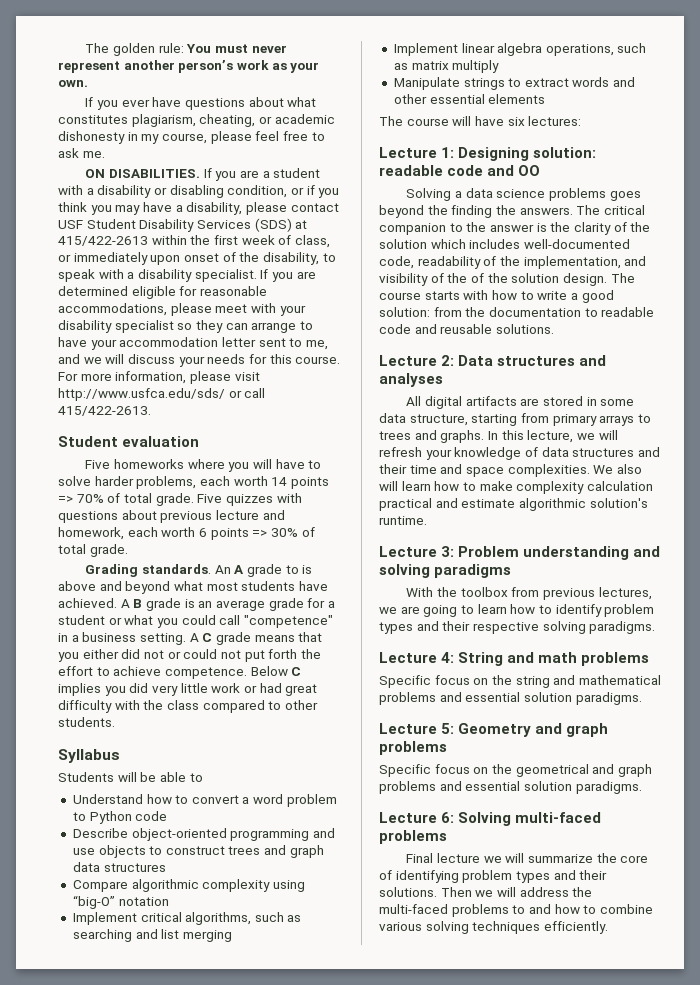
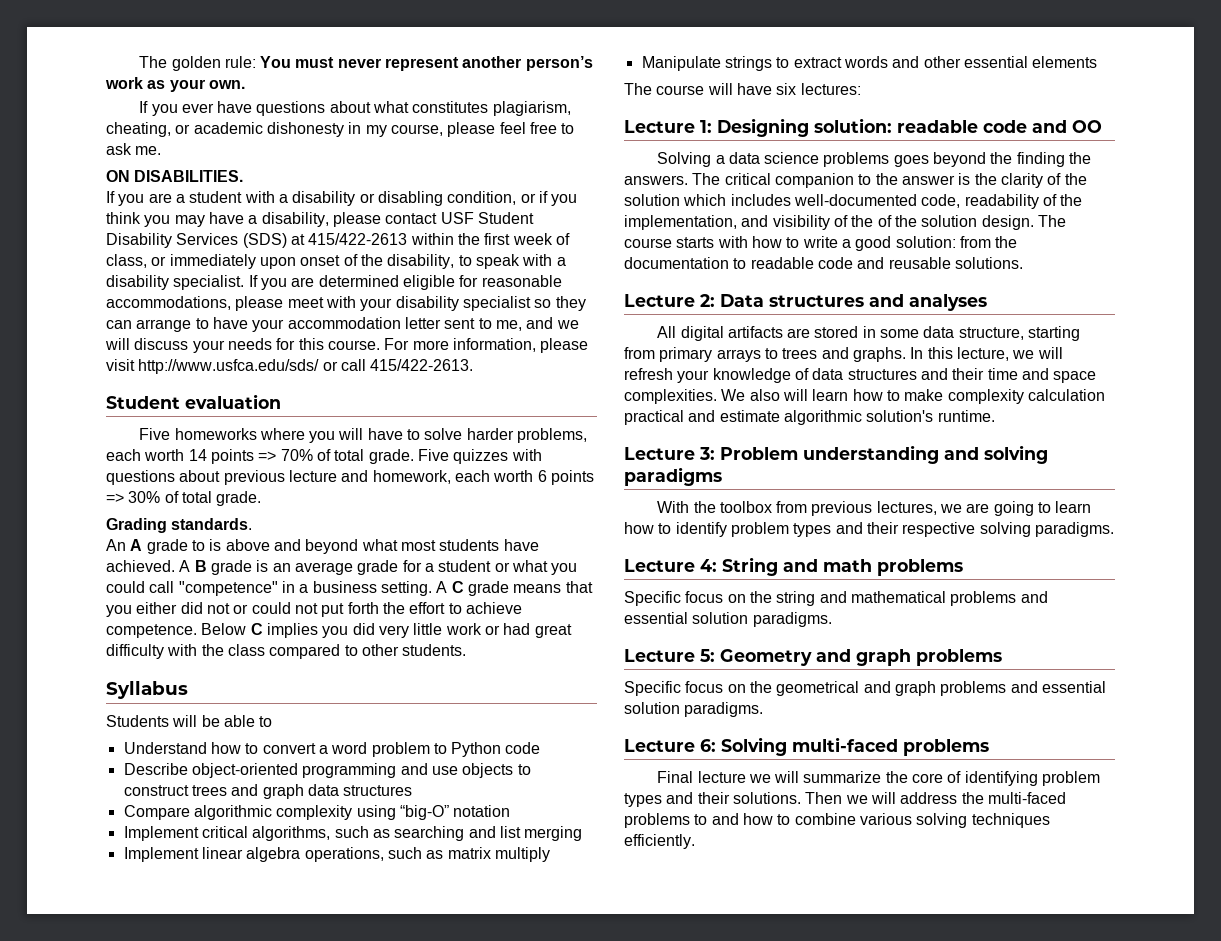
- ON DISABILITIES. If you are a student with a disability or disabling condition, or if you think you may have a disability, please contact USF Student Disability Services (SDS) at 415/422-2613 within the first week of class, or immediately upon onset of the disability, to speak with a disability specialist.
+ ON DISABILITIES.
+ If you are a student with a disability or disabling condition, or if you think you may have a disability, please contact USF Student Disability Services (SDS) at 415/422-2613 within the first week of class, or immediately upon onset of the disability, to speak with a disability specialist.
- Grading standards. An A grade to is above and beyond what most students have achieved.
+ Grading standards.
+ An A grade to is above and beyond what most students have achieved.

